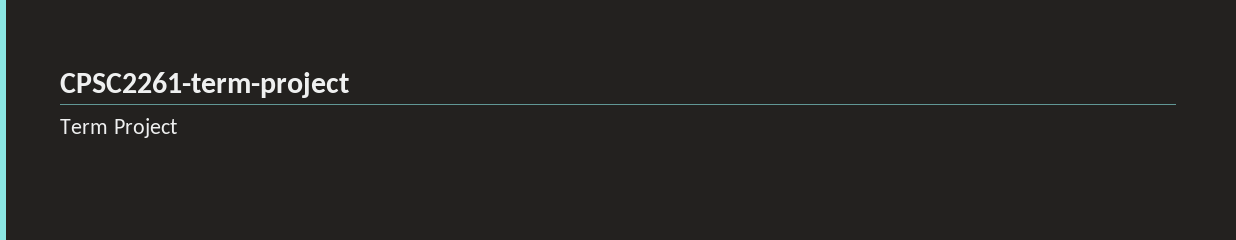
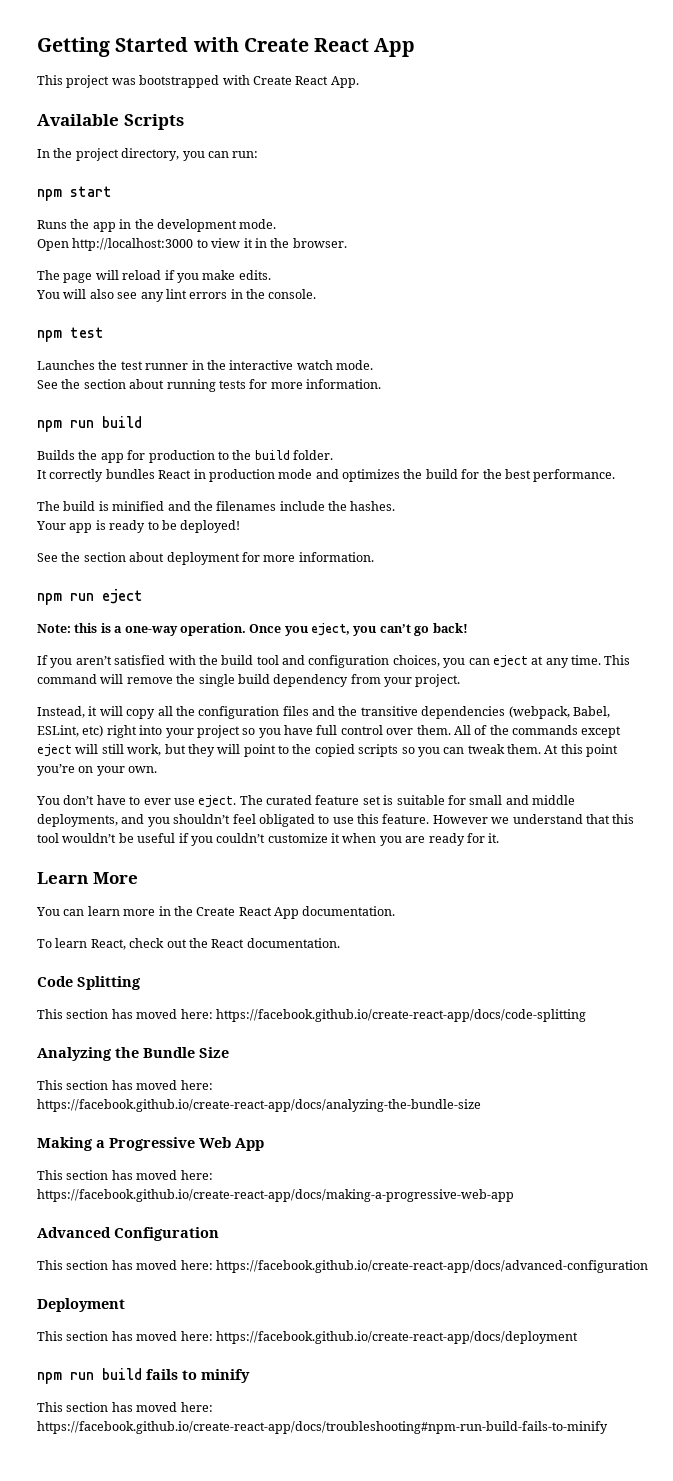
- CPSC2261-term-project
- Term Project
+ Getting Started with Create React App
+ This project was bootstrapped with Create React App.
+ Available Scripts
+ In the project directory, you can run:
+ npm start
+ Runs the app in the development mode.
+ Open http://localhost:3000 to view it in the browser.
+ The page will reload if you make edits.
+ You will also see any lint errors in the console.
+ npm test
+ Launches the test runner in the interactive watch mode.
+ See the section about running tests for more information.
+ npm run build
+ Builds the app for production to the build folder.
+ It correctly bundles React in production mode and optimizes the build for the best performance.
+ The build is minified and the filenames include the hashes.
+ Your app is ready to be deployed!
+ See the section about deployment for more information.
+ npm run eject
+ Note: this is a one-way operation. Once you eject, you can’t go back!
+ If you aren’t satisfied with the build tool and configuration choices, you can eject at any time. This command will remove the single build dependency from your project.
+ Instead, it will copy all the configuration files and the transitive dependencies (webpack, Babel, ESLint, etc) right into your project so you have full control over them. All of the commands except eject will still work, but they will point to the copied scripts so you can tweak them. At this point you’re on your own.
+ You don’t have to ever use eject. The curated feature set is suitable for small and middle deployments, and you shouldn’t feel obligated to use this feature. However we understand that this tool wouldn’t be useful if you couldn’t customize it when you are ready for it.
+ Learn More
+ You can learn more in the Create React App documentation.
+ To learn React, check out the React documentation.
+ Code Splitting
+ This section has moved here: https://facebook.github.io/create-react-app/docs/code-splitting
+ Analyzing the Bundle Size
+ This section has moved here: https://facebook.github.io/create-react-app/docs/analyzing-the-bundle-size
+ Making a Progressive Web App
+ This section has moved here: https://facebook.github.io/create-react-app/docs/making-a-progressive-web-app
+ Advanced Configuration
+ This section has moved here: https://facebook.github.io/create-react-app/docs/advanced-configuration
+ Deployment
+ This section has moved here: https://facebook.github.io/create-react-app/docs/deployment
+ npm run build fails to minify
+ This section has moved here: https://facebook.github.io/create-react-app/docs/troubleshooting#npm-run-build-fails-to-minify

